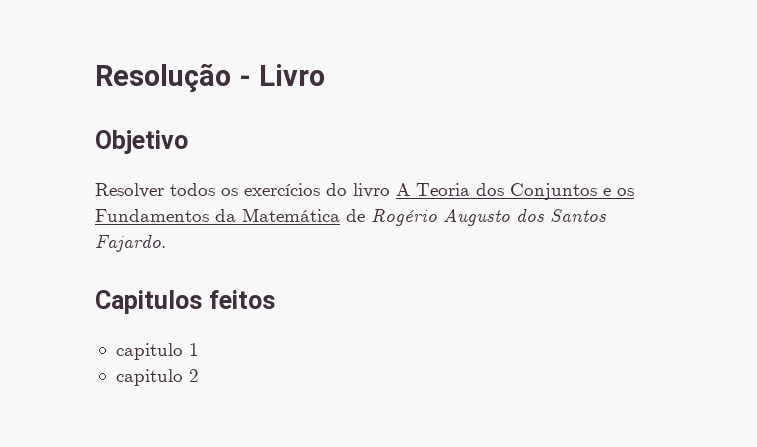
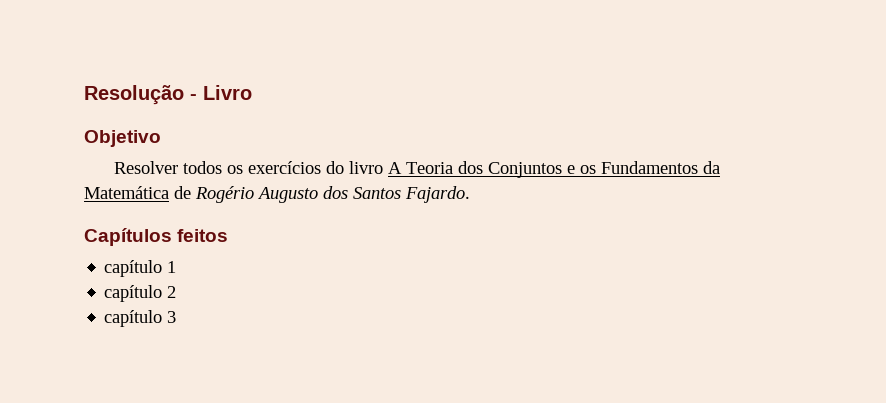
- Capitulos feitos
+ Capítulos feitos
- capitulo 1
+ capítulo 1
- capitulo 2
+ capítulo 2
+ capítulo 3

